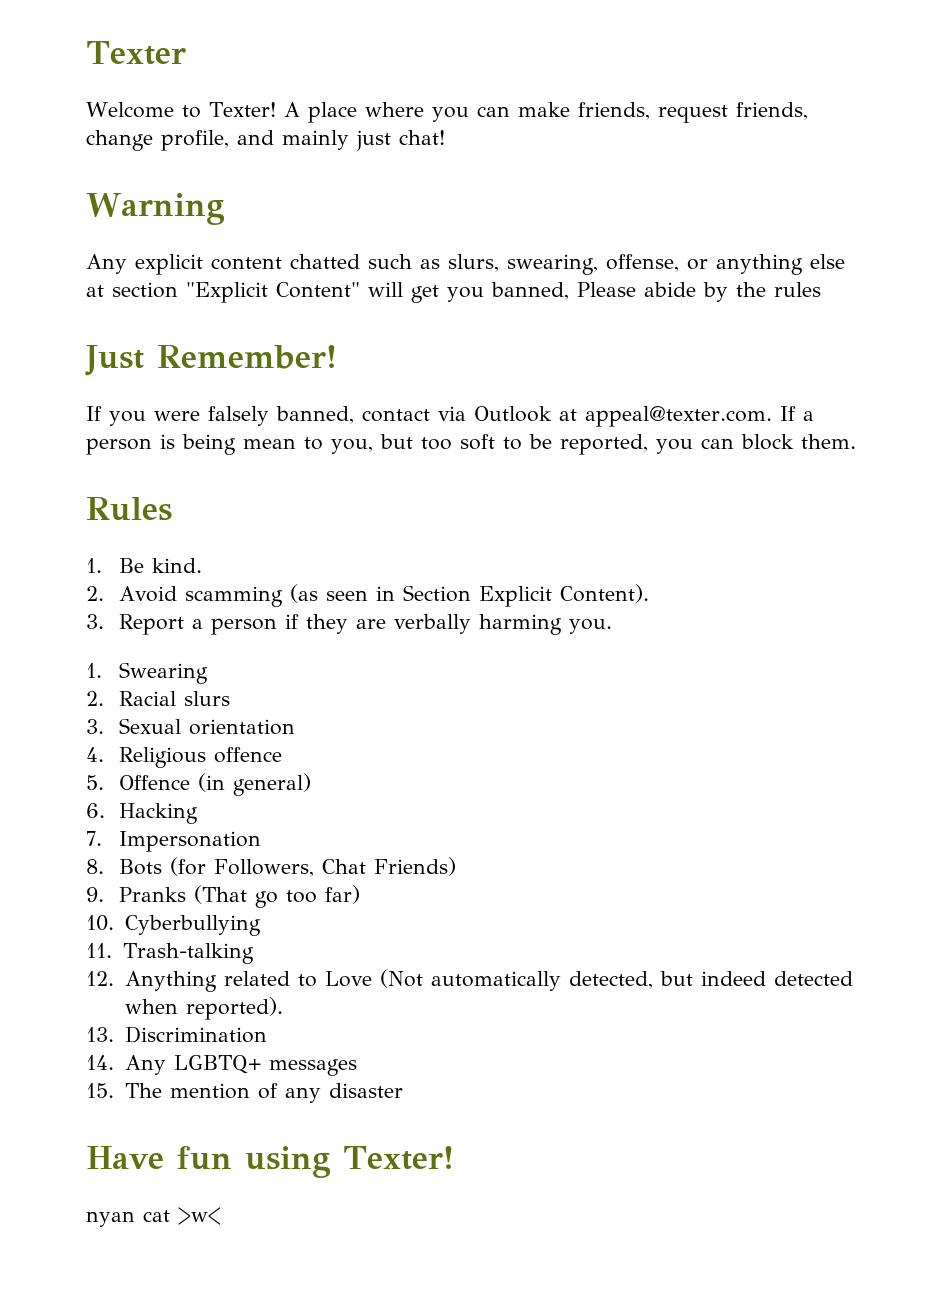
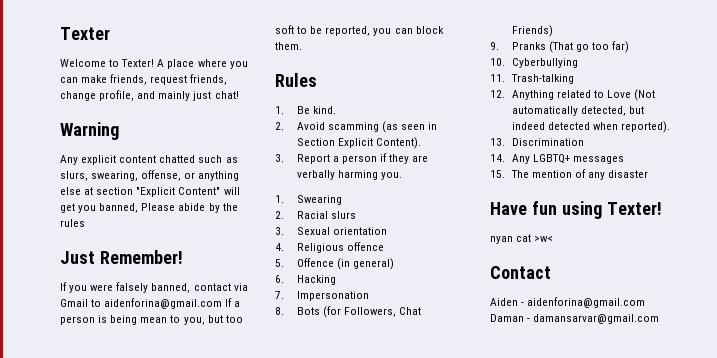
- If you were falsely banned, contact via Outlook at appeal@texter.com. If a person is being mean to you, but too soft to be reported, you can block them.
+ If you were falsely banned, contact via Gmail to aidenforina@gmail.com If a person is being mean to you, but too soft to be reported, you can block them.
+ Contact
+ Aiden - aidenforina@gmail.com Daman - damansarvar@gmail.com

